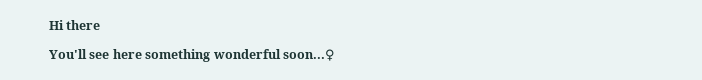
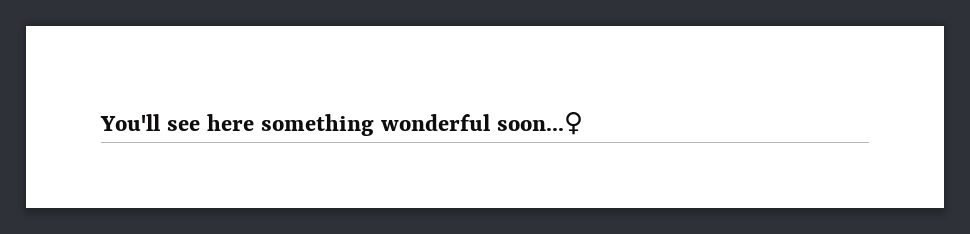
- Hi there

